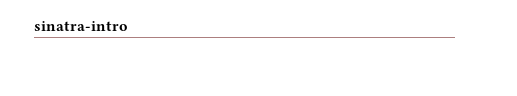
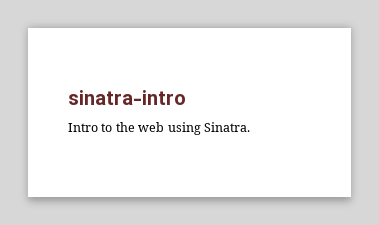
+ Intro to the web using Sinatra.

